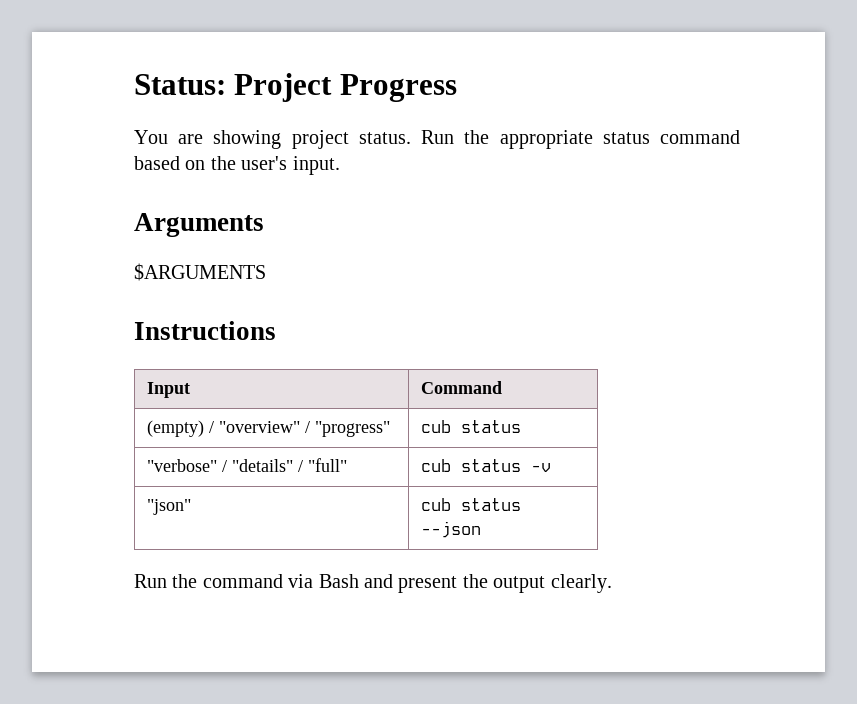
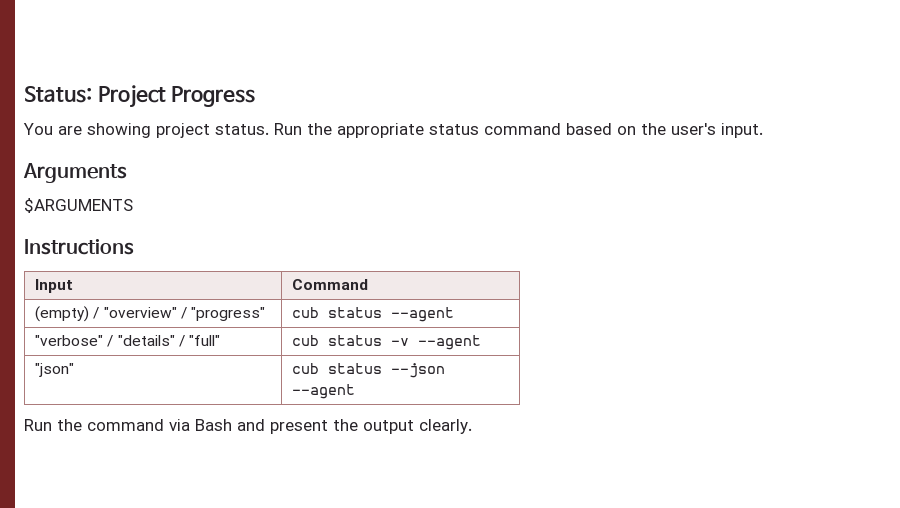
- (empty) / "overview" / "progress" | cub status
+ (empty) / "overview" / "progress" | cub status --agent
- "verbose" / "details" / "full" | cub status -v
+ "verbose" / "details" / "full" | cub status -v --agent
- "json" | cub status --json
+ "json" | cub status --json --agent

